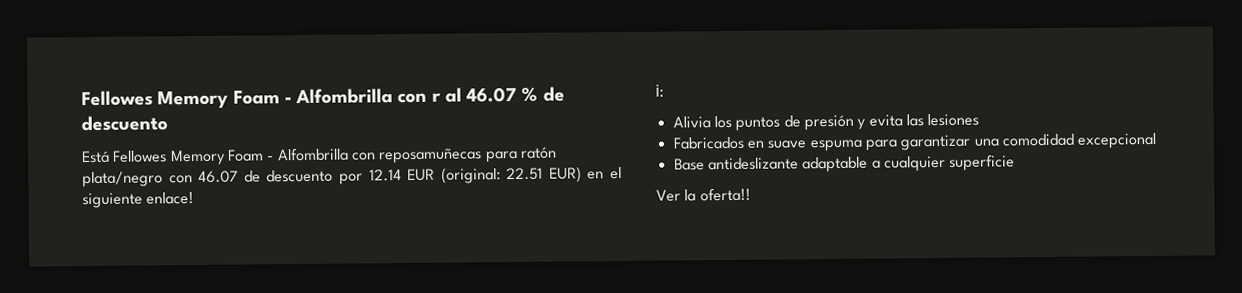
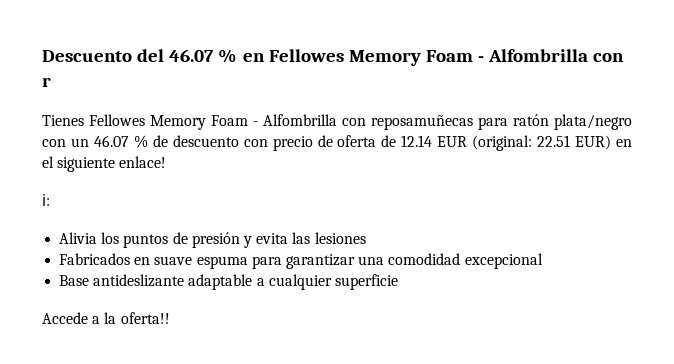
- Fellowes Memory Foam - Alfombrilla con r al 46.07 % de descuento
- Está Fellowes Memory Foam - Alfombrilla con reposamuñecas para ratón plata/negro con 46.07 de descuento por 12.14 EUR (original: 22.51 EUR) en el siguiente enlace!
+ Descuento del 46.07 % en Fellowes Memory Foam - Alfombrilla con r
+ Tienes Fellowes Memory Foam - Alfombrilla con reposamuñecas para ratón plata/negro con un 46.07 % de descuento con precio de oferta de 12.14 EUR (original: 22.51 EUR) en el siguiente enlace!
- Ver la oferta!!
+ Accede a la oferta!!

